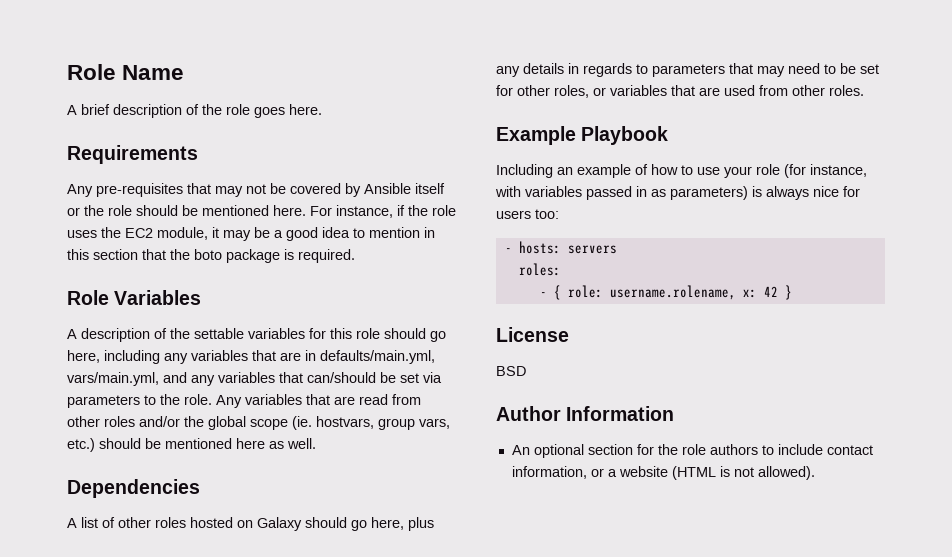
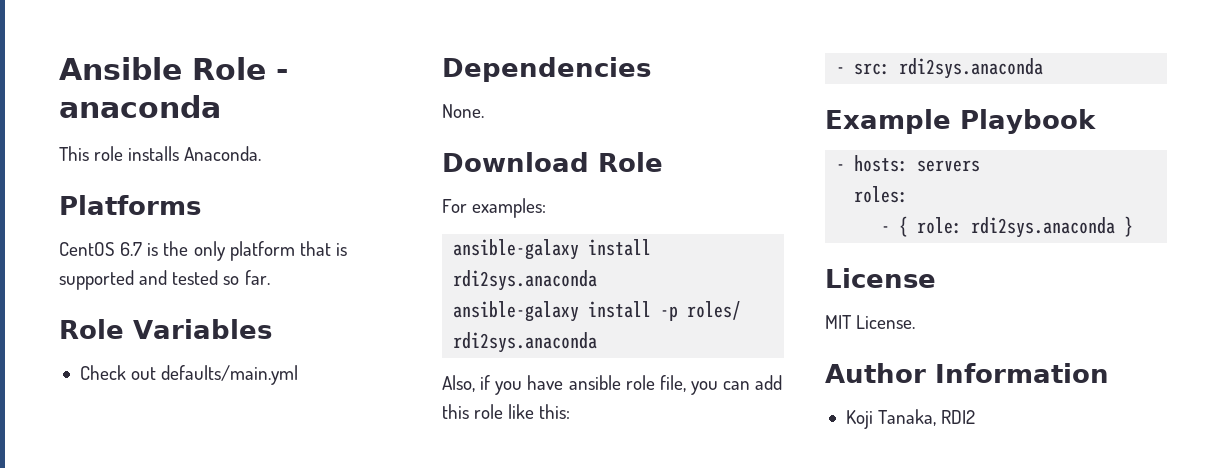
- Role Name
- A brief description of the role goes here.
- Requirements
- Any pre-requisites that may not be covered by Ansible itself or the role should be mentioned here. For instance, if the role uses the EC2 module, it may be a good idea to mention in this section that the boto package is required.
+ Ansible Role - anaconda
+ This role installs Anaconda.
+ Platforms
+ CentOS 6.7 is the only platform that is supported and tested so far.
  Role Variables
- A description of the settable variables for this role should go here, including any variables that are in defaults/main.yml, vars/main.yml, and any variables that can/should be set via parameters to the role. Any variables that are read from other roles and/or the global scope (ie. hostvars, group vars, etc.) should be mentioned here as well.
+ Check out defaults/main.yml
  Dependencies
- A list of other roles hosted on Galaxy should go here, plus any details in regards to parameters that may need to be set for other roles, or variables that are used from other roles.
+ None.
+ Download Role
+ For examples:
+ ansible-galaxy install rdi2sys.anaconda
+ ansible-galaxy install -p roles/ rdi2sys.anaconda
+ Also, if you have ansible role file, you can add this role like this:
+ - src: rdi2sys.anaconda
  Example Playbook
- Including an example of how to use your role (for instance, with variables passed in as parameters) is always nice for users too:
- - { role: username.rolename, x: 42 }
+ - { role: rdi2sys.anaconda }
- BSD
+ MIT License.
- An optional section for the role authors to include contact information, or a website (HTML is not allowed).
+ Koji Tanaka, RDI2

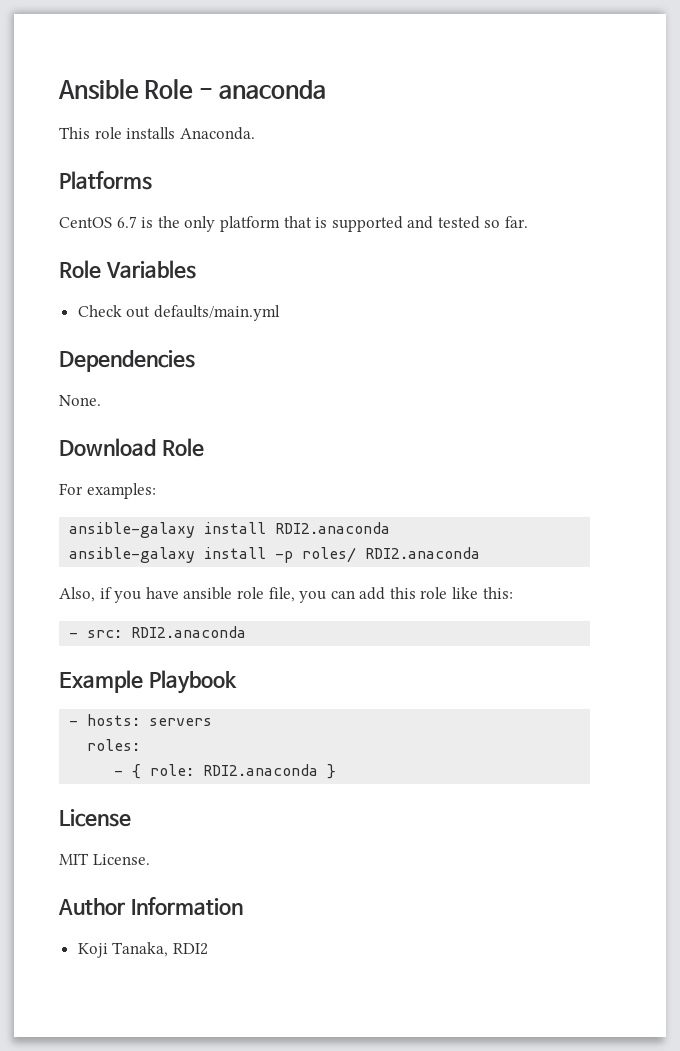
- ansible-galaxy install rdi2sys.anaconda
+ ansible-galaxy install RDI2.anaconda
- ansible-galaxy install -p roles/ rdi2sys.anaconda
+ ansible-galaxy install -p roles/ RDI2.anaconda
- - src: rdi2sys.anaconda
+ - src: RDI2.anaconda
- - { role: rdi2sys.anaconda }
+ - { role: RDI2.anaconda }

